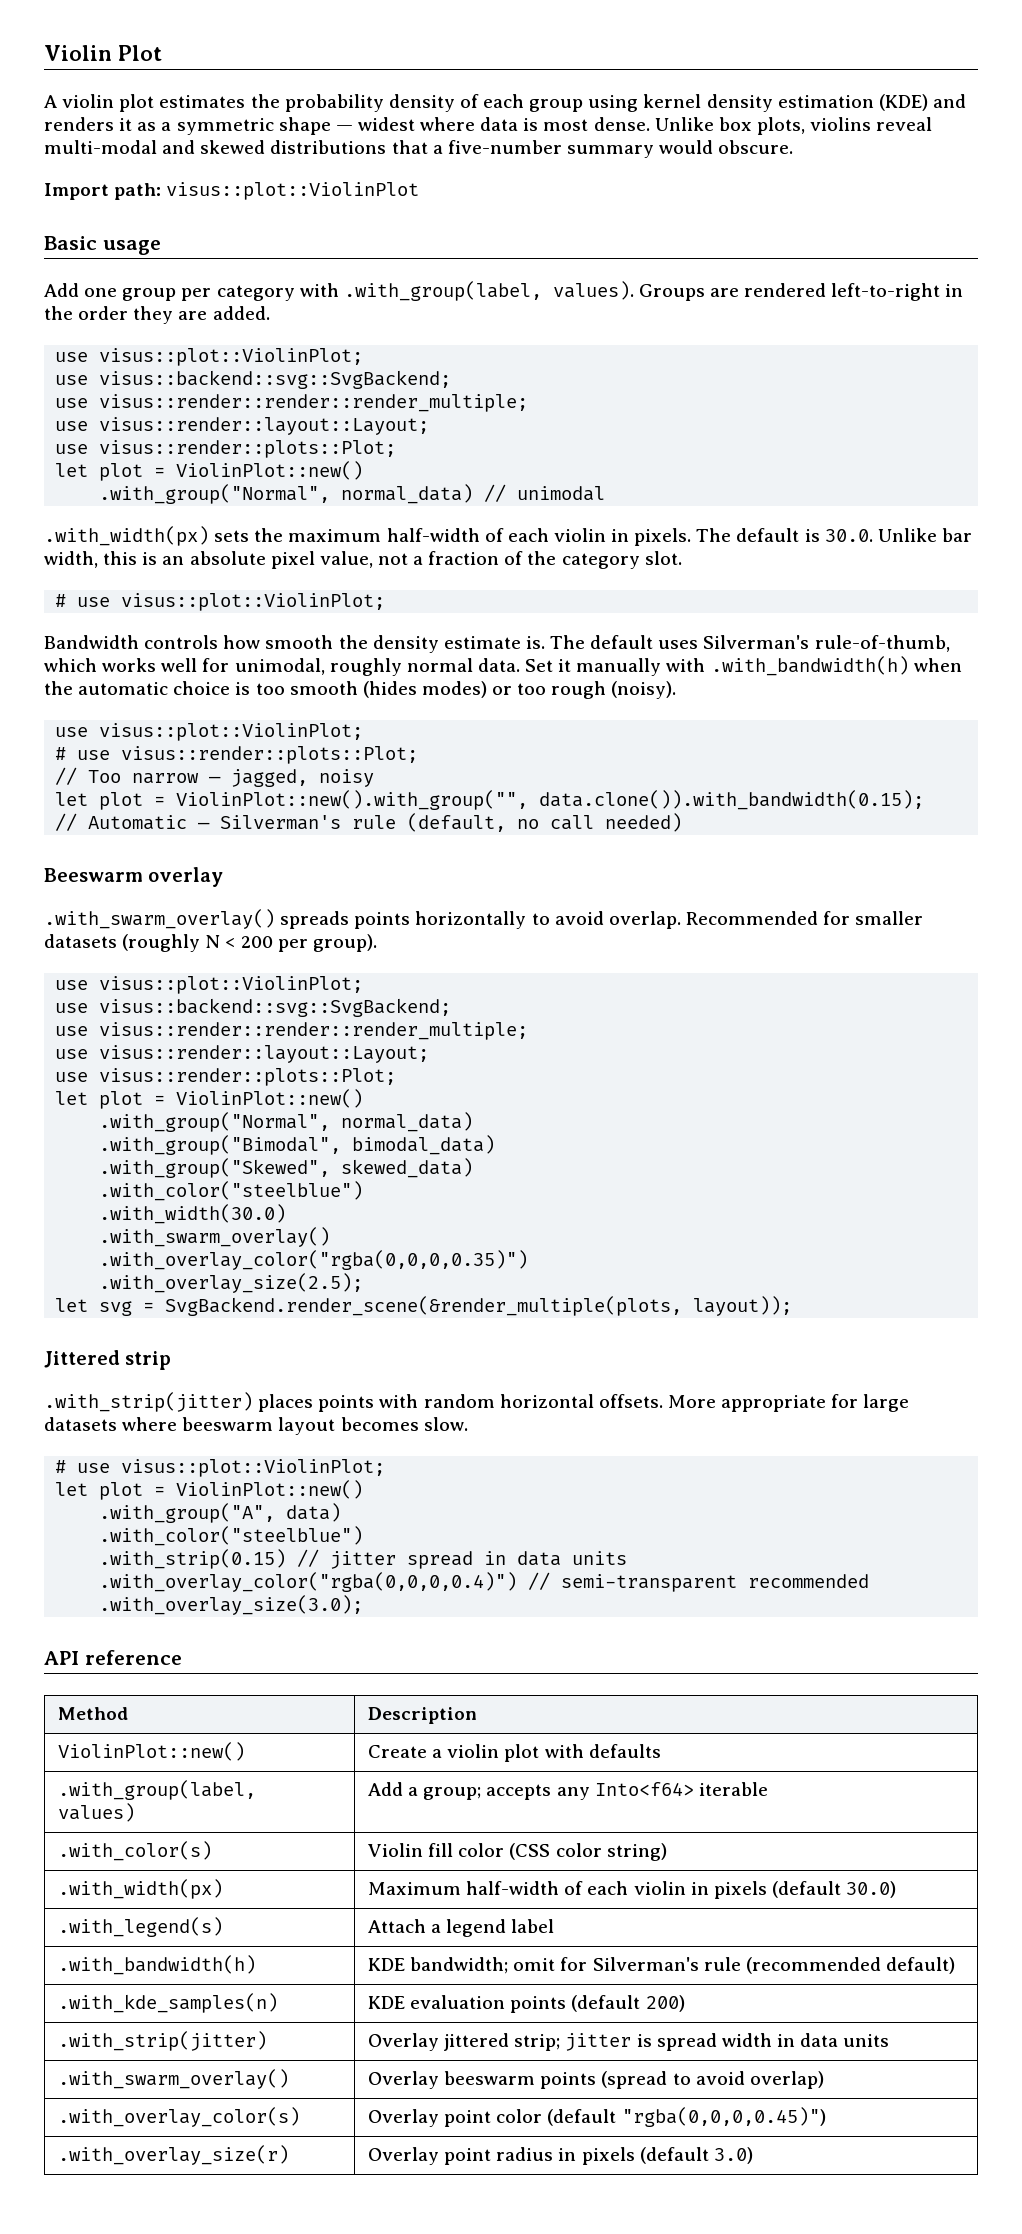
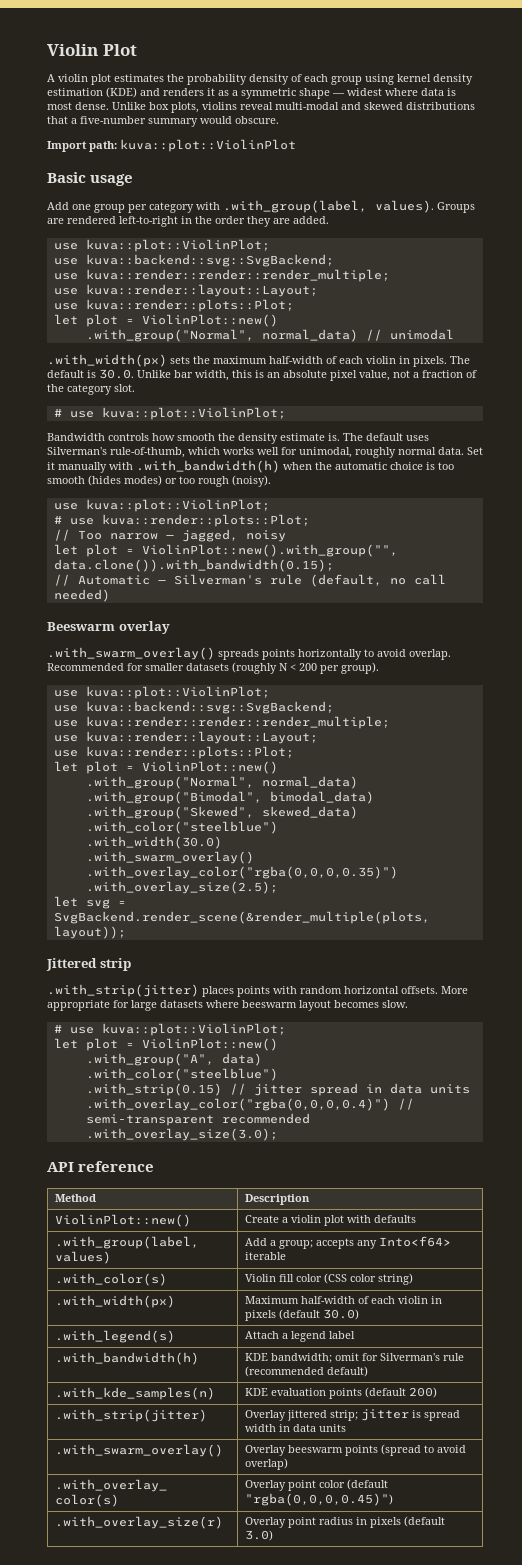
- Import path: visus::plot::ViolinPlot
+ Import path: kuva::plot::ViolinPlot
  Groups are rendered left-to-right in the order they are added.
- use visus::plot::ViolinPlot;
- use visus::backend::svg::SvgBackend;
- use visus::render::render::render_multiple;
- use visus::render::layout::Layout;
- use visus::render::plots::Plot;
+ use kuva::plot::ViolinPlot;
+ use kuva::backend::svg::SvgBackend;
+ use kuva::render::render::render_multiple;
+ use kuva::render::layout::Layout;
+ use kuva::render::plots::Plot;
  The default is 30.0. Unlike bar width, this is an absolute pixel value, not a fraction of the category slot.
- # use visus::plot::ViolinPlot;
+ # use kuva::plot::ViolinPlot;
  Set it manually with .with_bandwidth(h) when the automatic choice is too smooth (hides modes) or too rough (noisy).
- use visus::plot::ViolinPlot;
- # use visus::render::plots::Plot;
+ use kuva::plot::ViolinPlot;
+ # use kuva::render::plots::Plot;
  Recommended for smaller datasets (roughly N < 200 per group).
- use visus::plot::ViolinPlot;
- use visus::backend::svg::SvgBackend;
- use visus::render::render::render_multiple;
- use visus::render::layout::Layout;
- use visus::render::plots::Plot;
+ use kuva::plot::ViolinPlot;
+ use kuva::backend::svg::SvgBackend;
+ use kuva::render::render::render_multiple;
+ use kuva::render::layout::Layout;
+ use kuva::render::plots::Plot;
  More appropriate for large datasets where beeswarm layout becomes slow.
- # use visus::plot::ViolinPlot;
+ # use kuva::plot::ViolinPlot;

